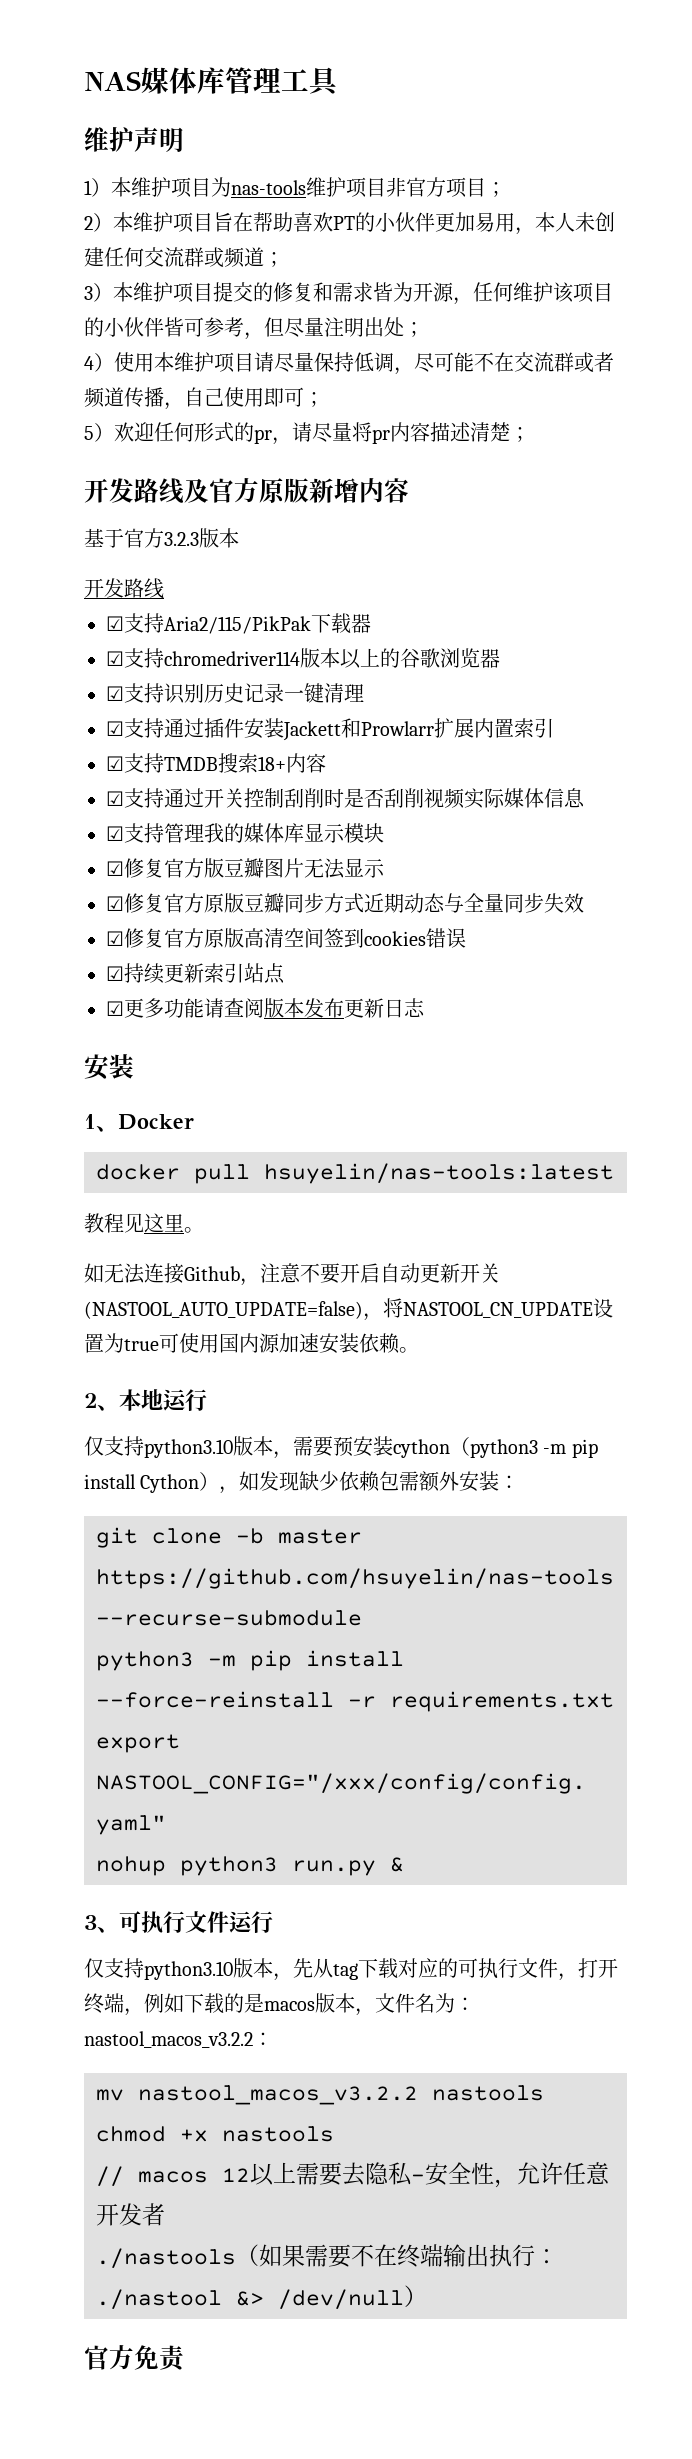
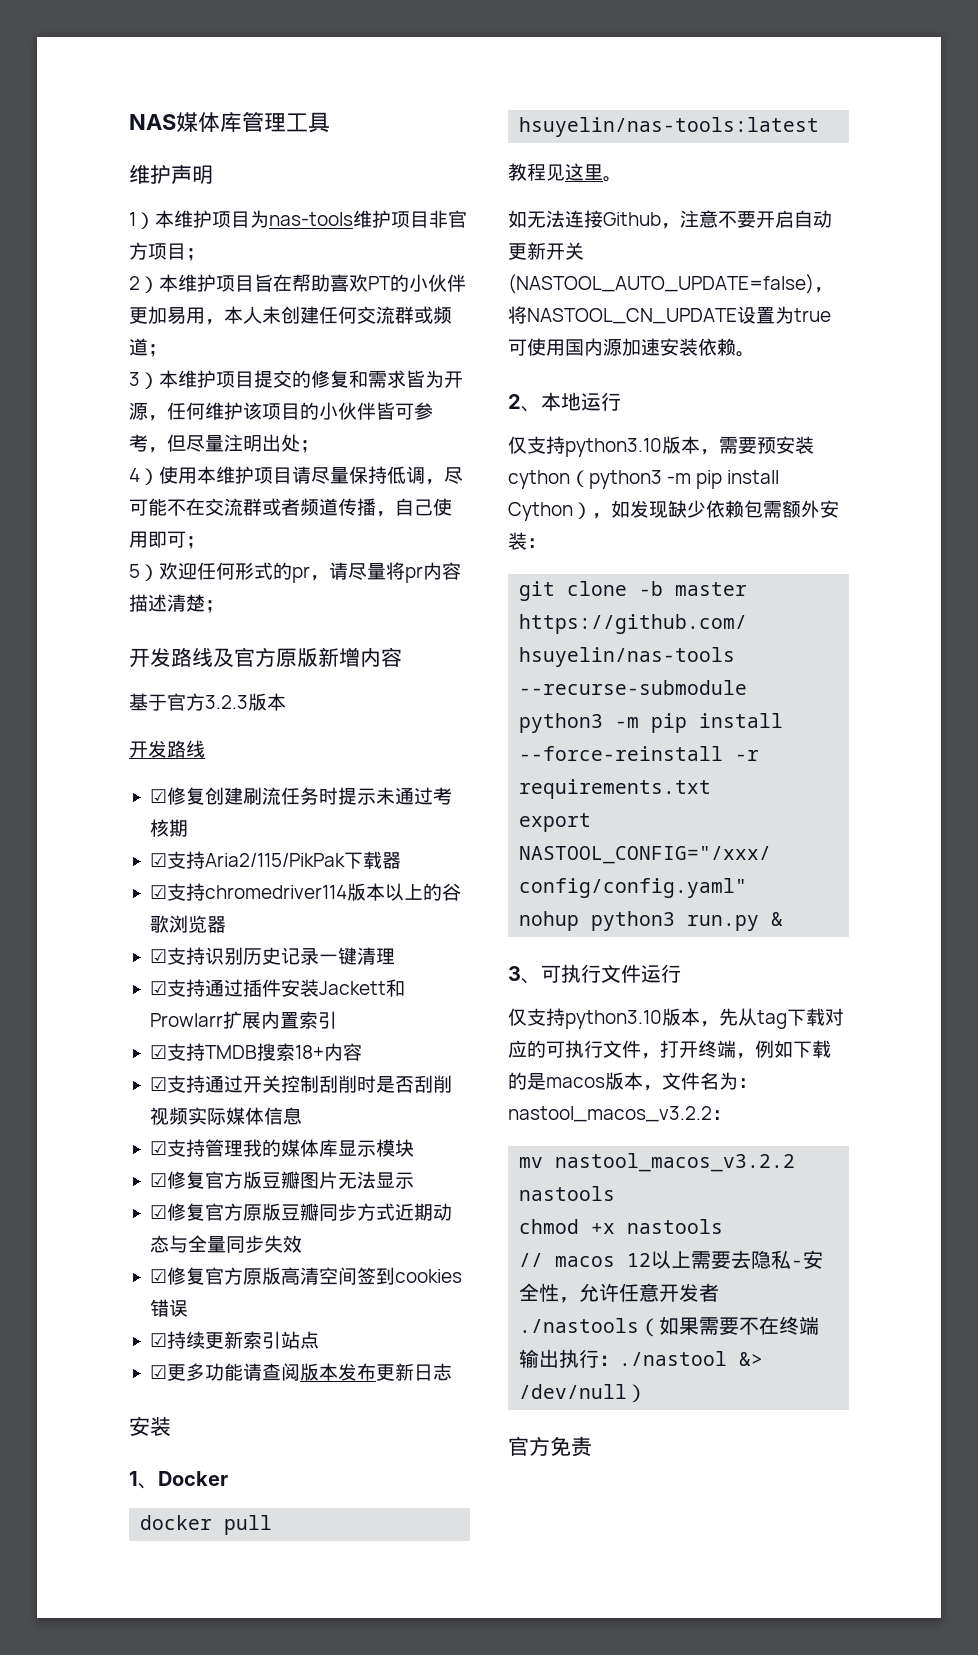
+ ☑修复创建刷流任务时提示未通过考核期

